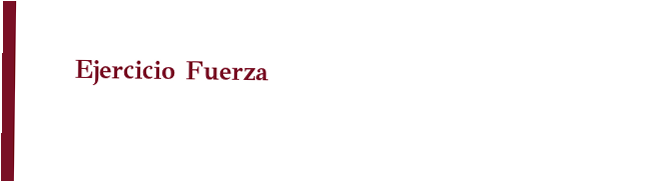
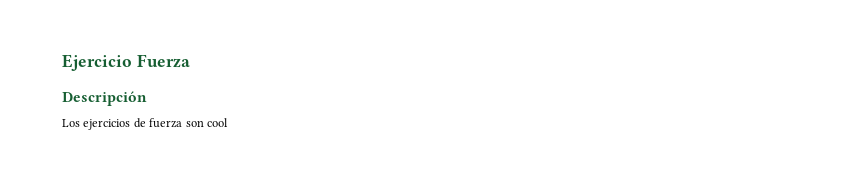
+ Descripción
+ Los ejercicios de fuerza son cool

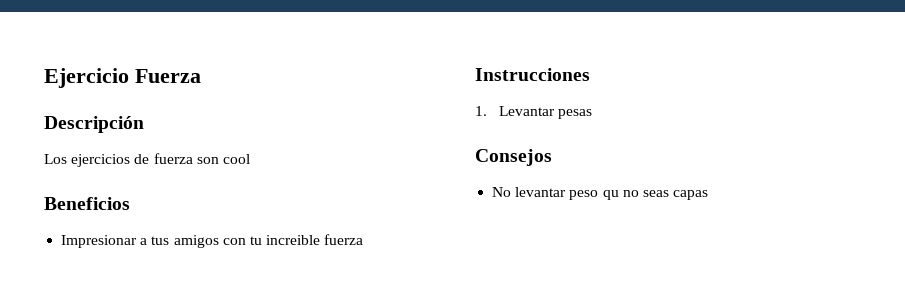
+ Beneficios
+ Impresionar a tus amigos con tu increible fuerza
+ Instrucciones
+ 1. Levantar pesas
+ Consejos
+ No levantar peso qu no seas capas

